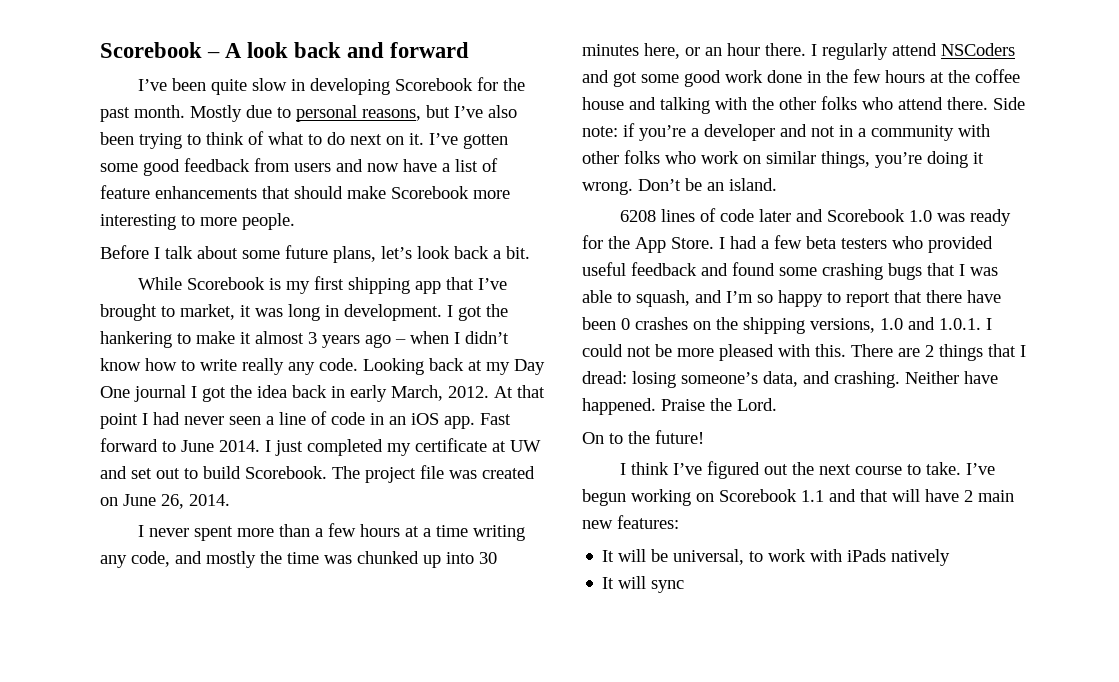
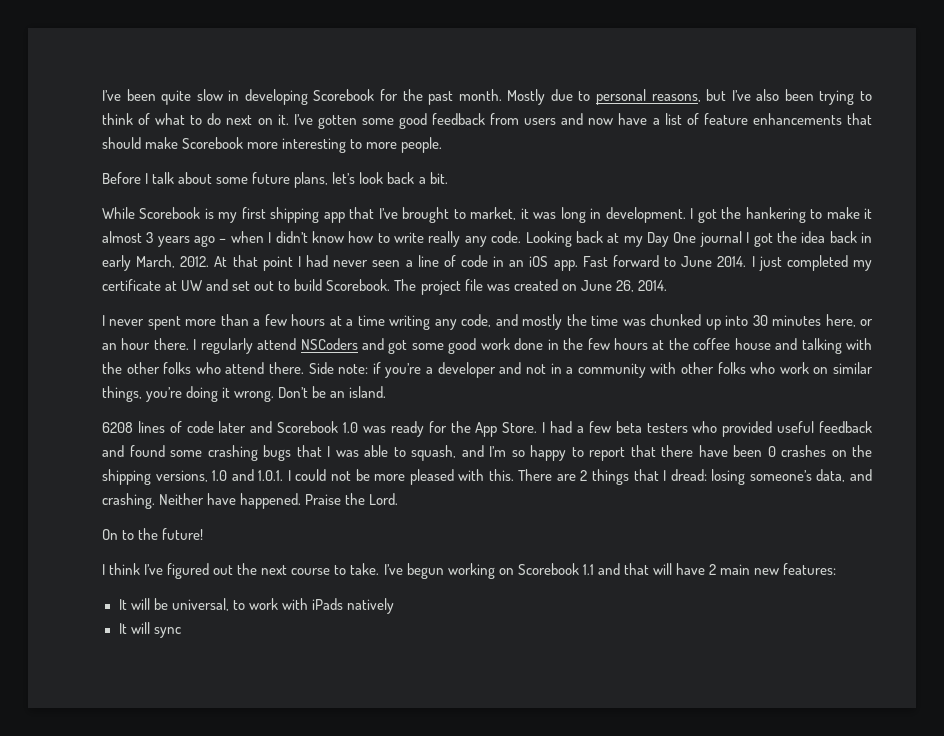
- Scorebook – A look back and forward

